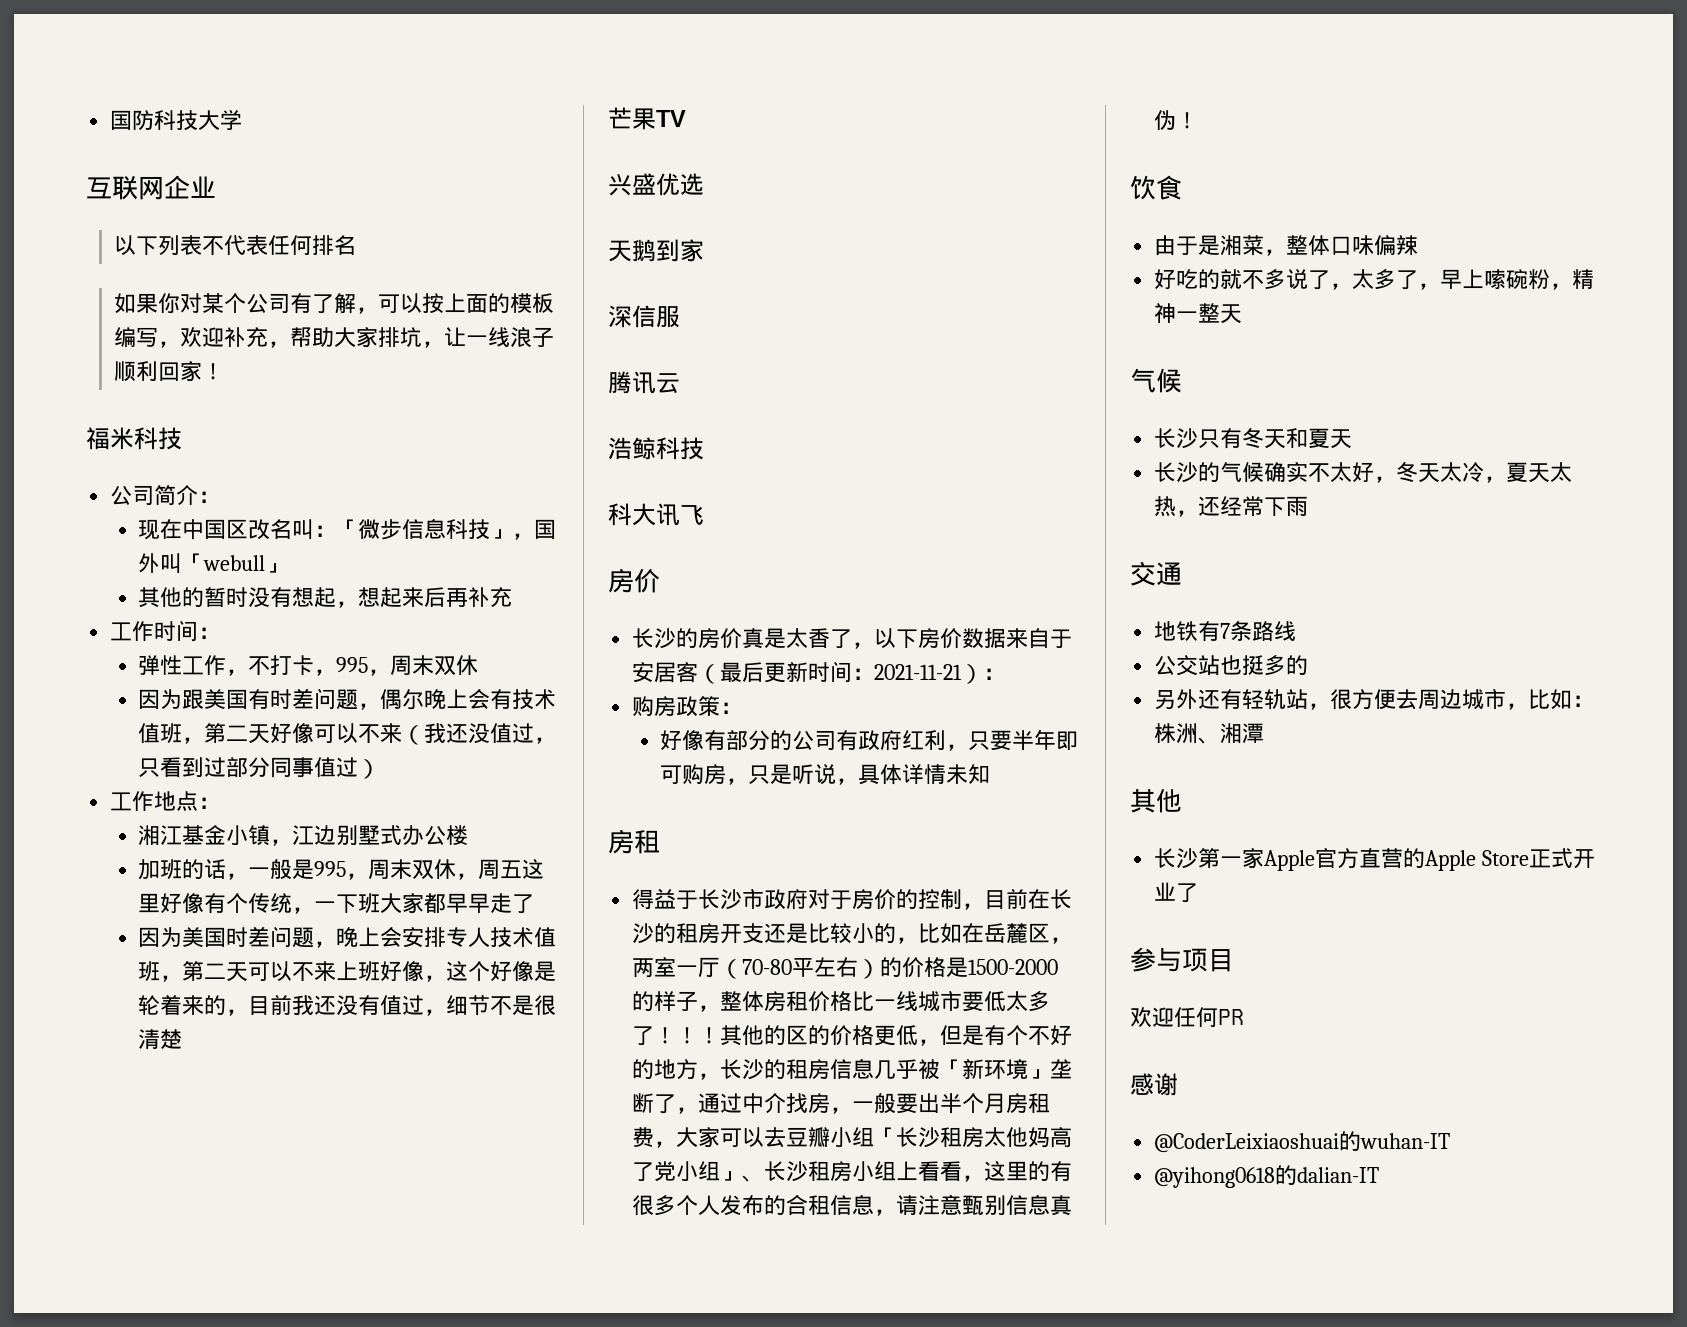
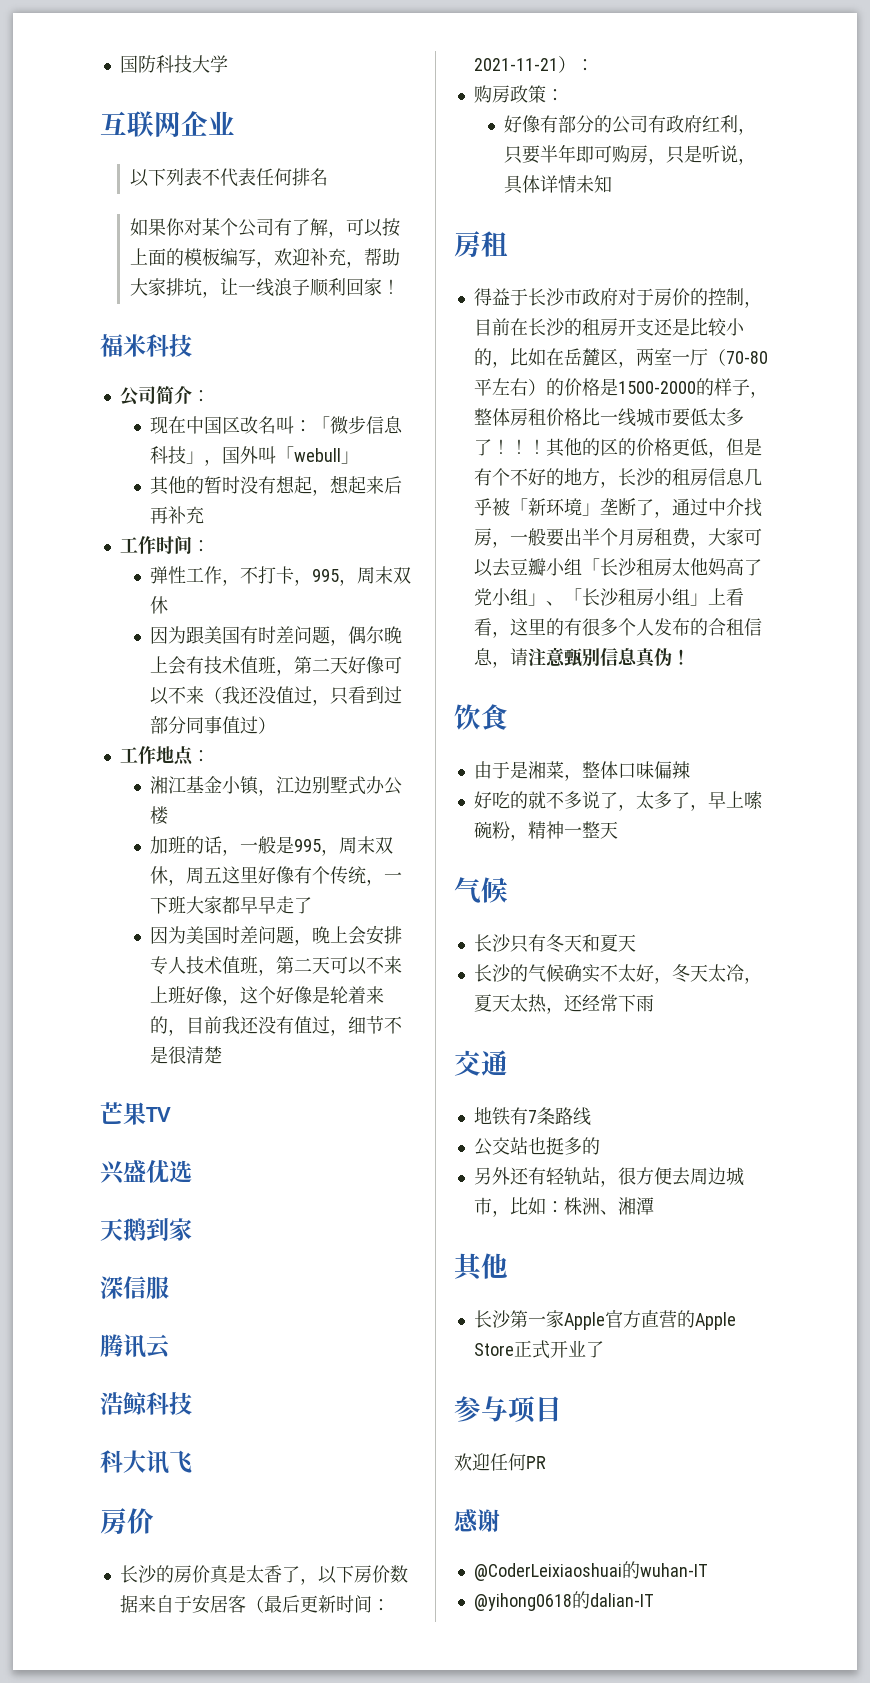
- 其他的区的价格更低，但是有个不好的地方，长沙的租房信息几乎被「新环境」垄断了，通过中介找房，一般要出半个月房租费，大家可以去豆瓣小组「长沙租房太他妈高了党小组」、长沙租房小组上看看，这里的有很多个人发布的合租信息，请注意甄别信息真伪！
+ 其他的区的价格更低，但是有个不好的地方，长沙的租房信息几乎被「新环境」垄断了，通过中介找房，一般要出半个月房租费，大家可以去豆瓣小组「长沙租房太他妈高了党小组」、「长沙租房小组」上看看，这里的有很多个人发布的合租信息，请注意甄别信息真伪！

